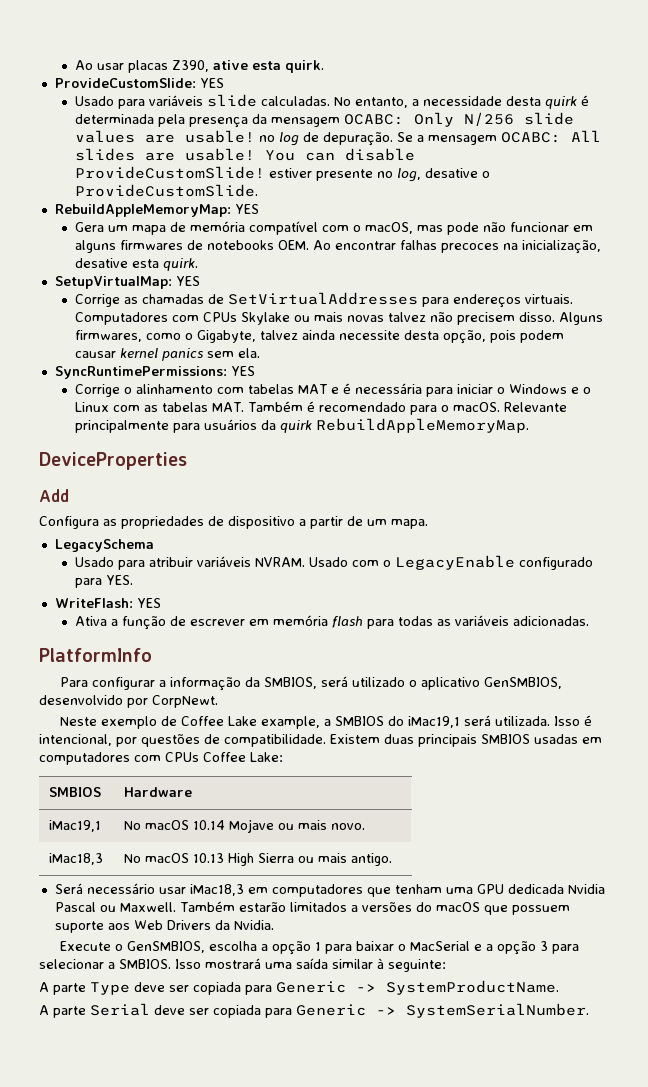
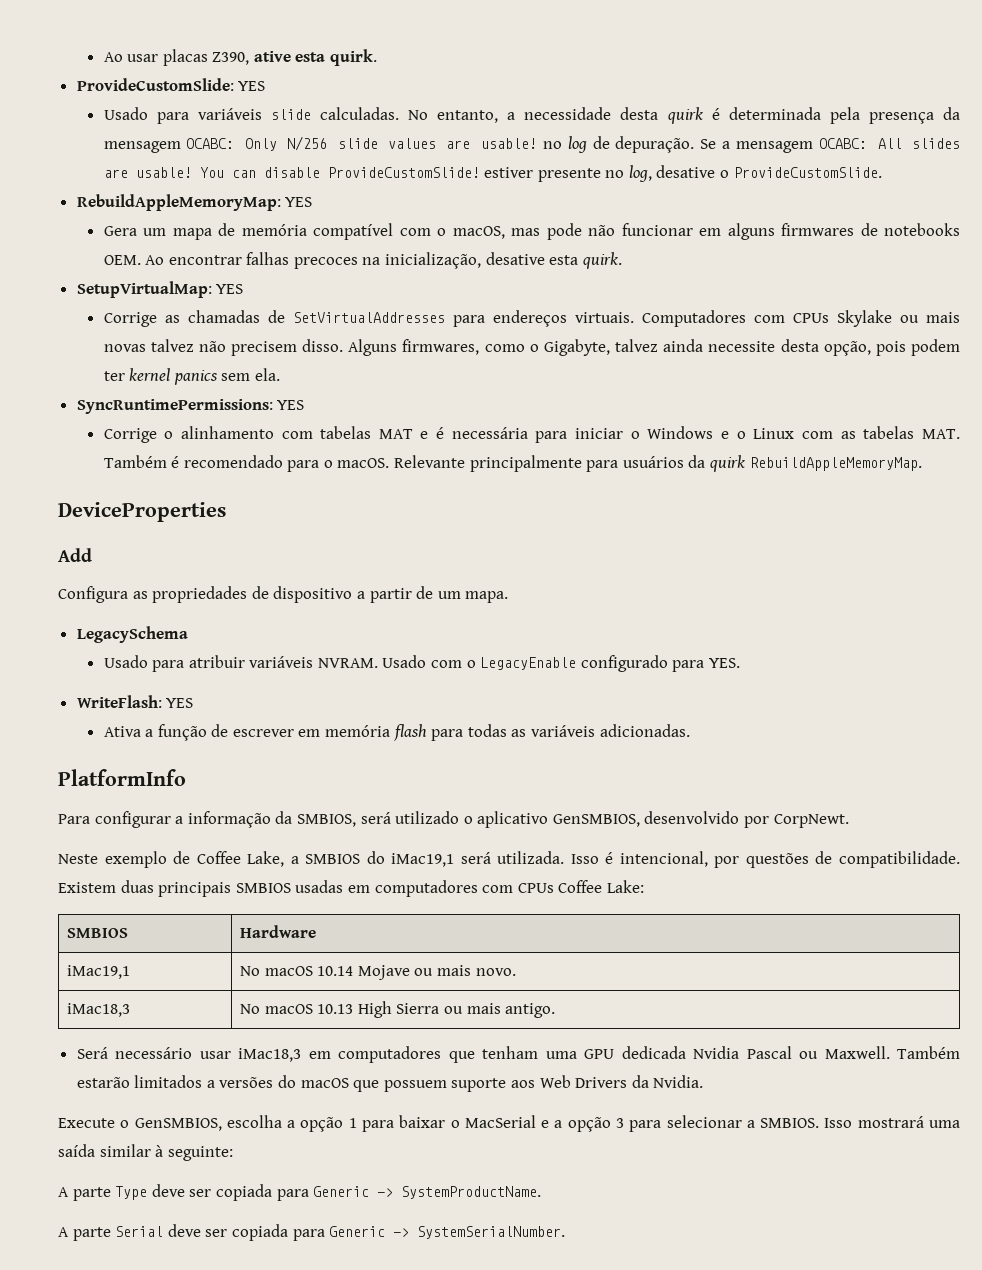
- Alguns firmwares, como o Gigabyte, talvez ainda necessite desta opção, pois podem causar kernel panics sem ela.
+ Alguns firmwares, como o Gigabyte, talvez ainda necessite desta opção, pois podem ter kernel panics sem ela.
- Neste exemplo de Coffee Lake example, a SMBIOS do iMac19,1 será utilizada.
+ Neste exemplo de Coffee Lake, a SMBIOS do iMac19,1 será utilizada.

